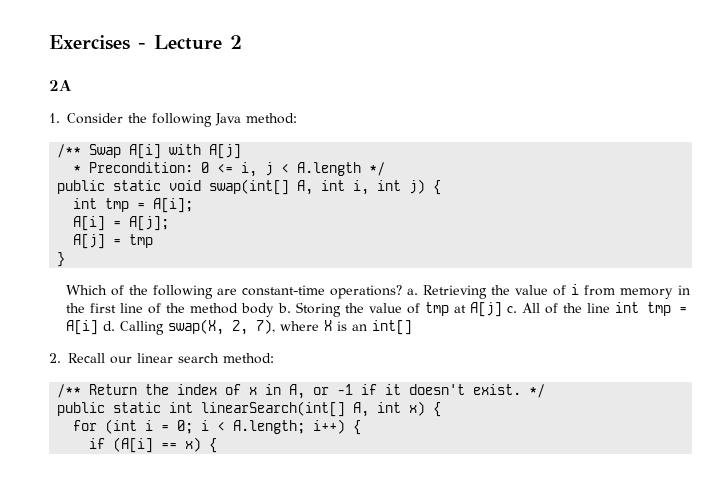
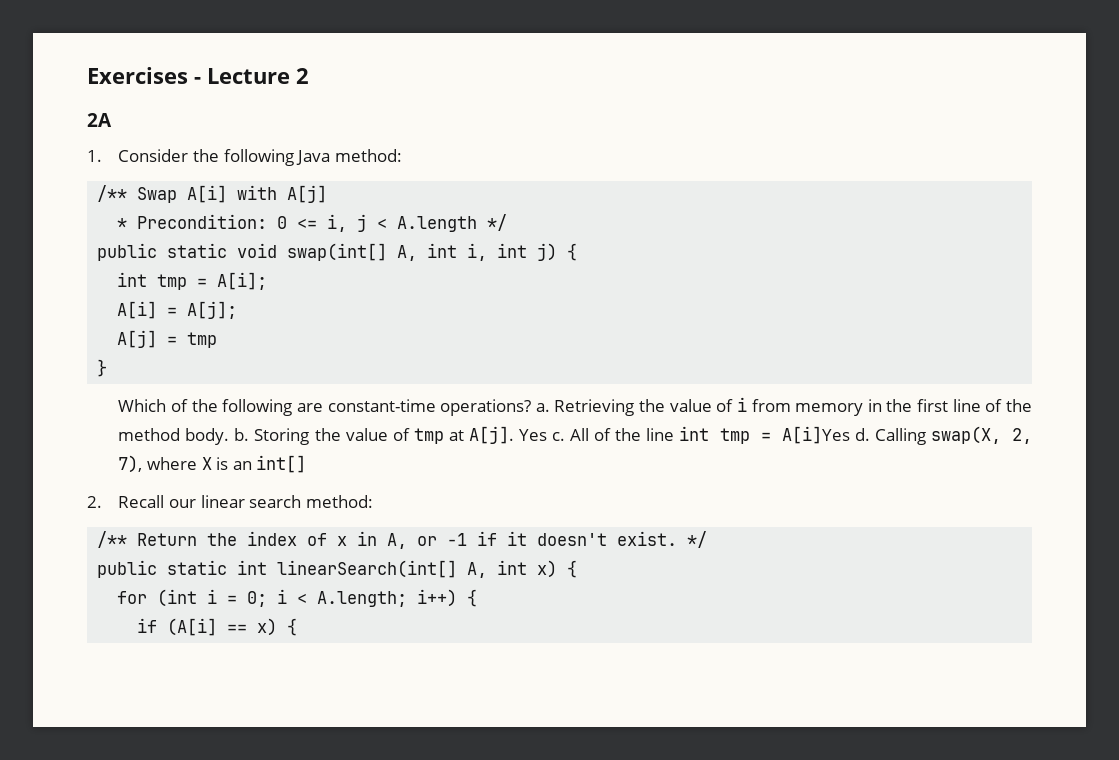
- Retrieving the value of i from memory in the first line of the method body b.
+ Retrieving the value of i from memory in the first line of the method body. b.
- Storing the value of tmp at A[j] c.
+ Storing the value of tmp at A[j]. Yes c.
- All of the line int tmp = A[i] d.
+ All of the line int tmp = A[i]Yes d.

